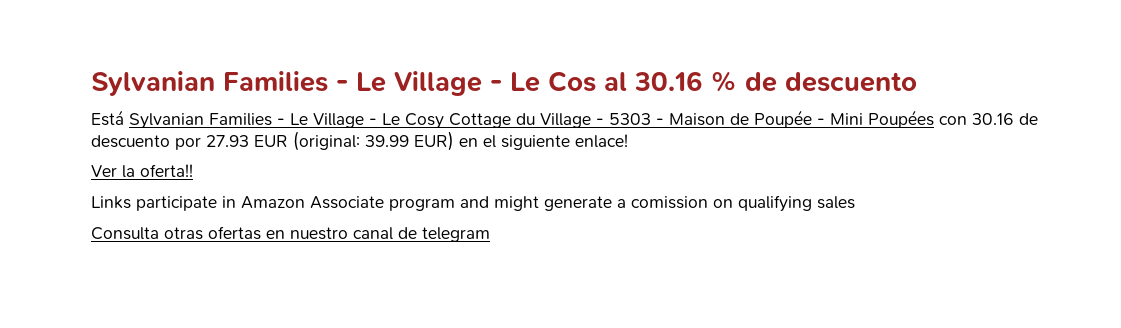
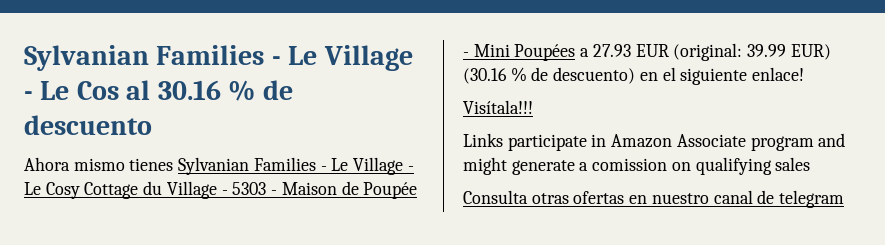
- Está Sylvanian Families - Le Village - Le Cosy Cottage du Village - 5303 - Maison de Poupée - Mini Poupées con 30.16 de descuento por 27.93 EUR (original: 39.99 EUR) en el siguiente enlace!
+ Ahora mismo tienes Sylvanian Families - Le Village - Le Cosy Cottage du Village - 5303 - Maison de Poupée - Mini Poupées a 27.93 EUR (original: 39.99 EUR) (30.16 % de descuento) en el siguiente enlace!
- Ver la oferta!!
+ Visítala!!!

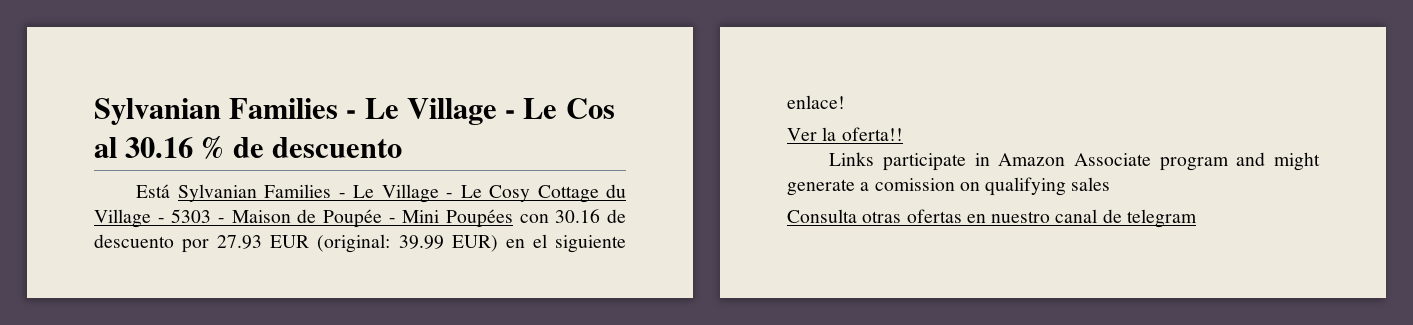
- Ahora mismo tienes Sylvanian Families - Le Village - Le Cosy Cottage du Village - 5303 - Maison de Poupée - Mini Poupées a 27.93 EUR (original: 39.99 EUR) (30.16 % de descuento) en el siguiente enlace!
+ Está Sylvanian Families - Le Village - Le Cosy Cottage du Village - 5303 - Maison de Poupée - Mini Poupées con 30.16 de descuento por 27.93 EUR (original: 39.99 EUR) en el siguiente enlace!
- Visítala!!!
+ Ver la oferta!!

